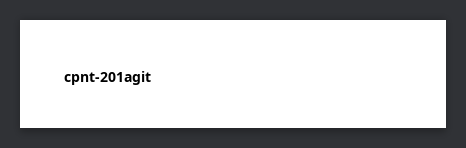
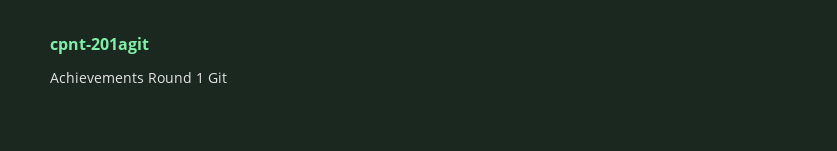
+ Achievements Round 1 Git

